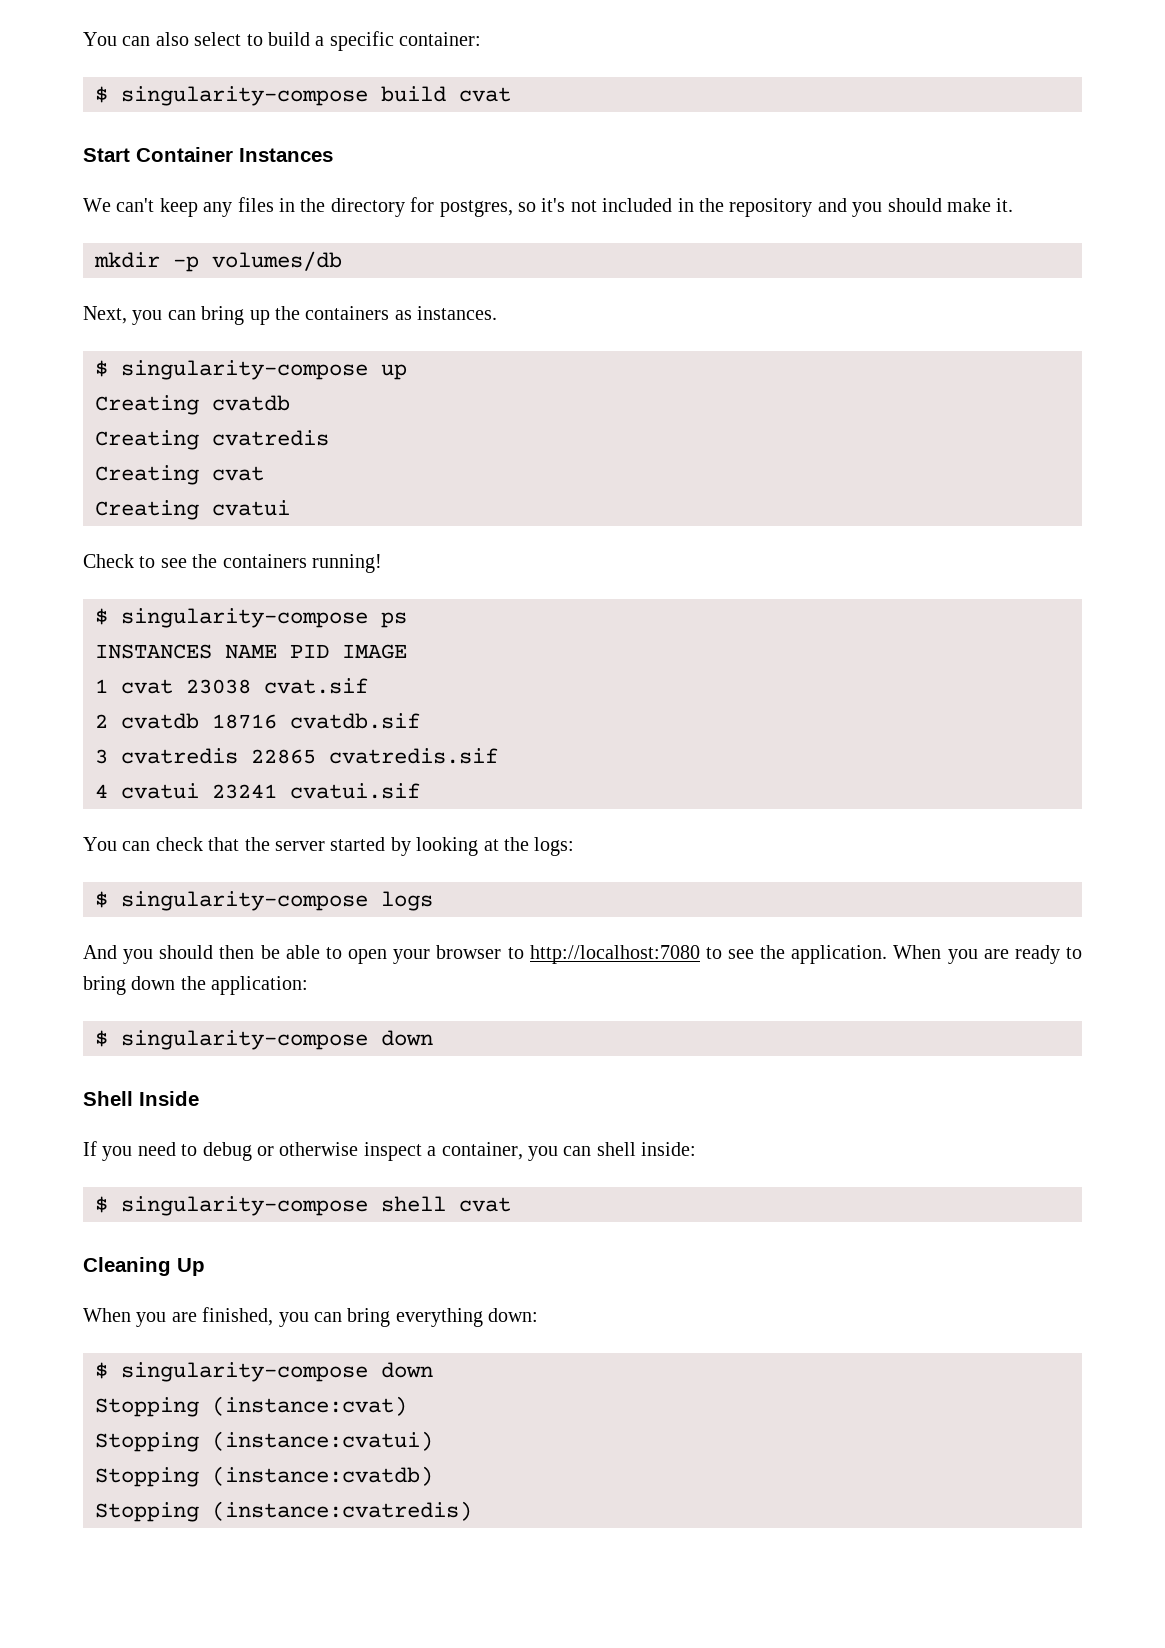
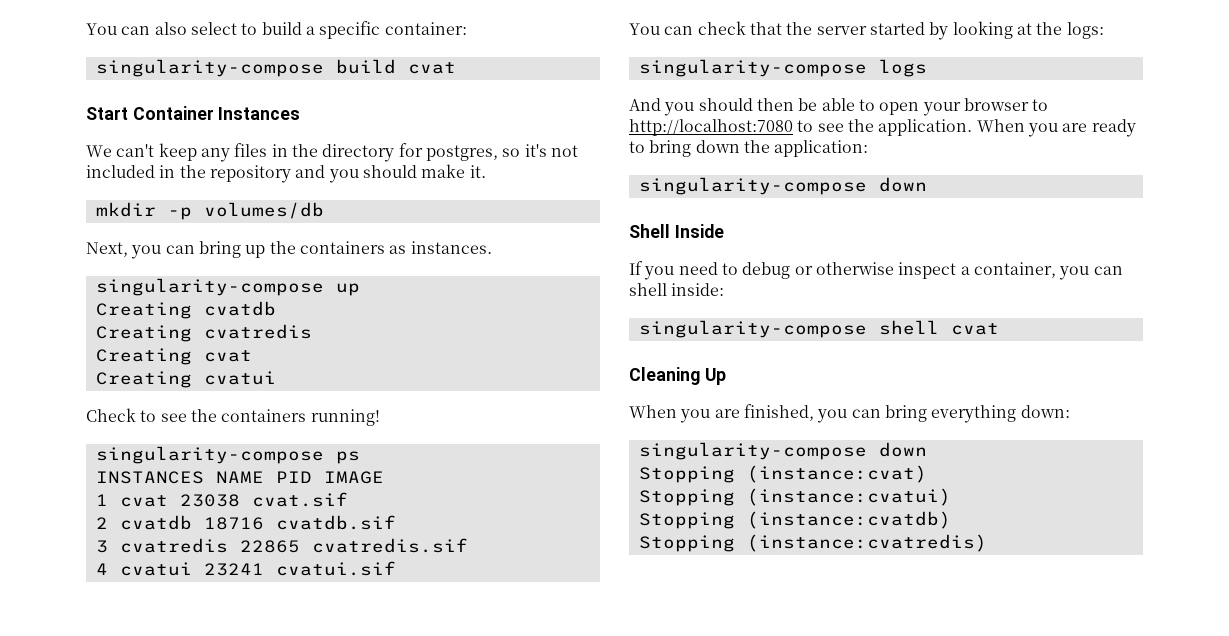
- $ singularity-compose build cvat
+ singularity-compose build cvat
- $ singularity-compose up
+ singularity-compose up
- $ singularity-compose ps
+ singularity-compose ps
- $ singularity-compose logs
+ singularity-compose logs
  When you are ready to bring down the application:
- $ singularity-compose down
+ singularity-compose down
- $ singularity-compose shell cvat
+ singularity-compose shell cvat
  When you are finished, you can bring everything down:
- $ singularity-compose down
+ singularity-compose down

